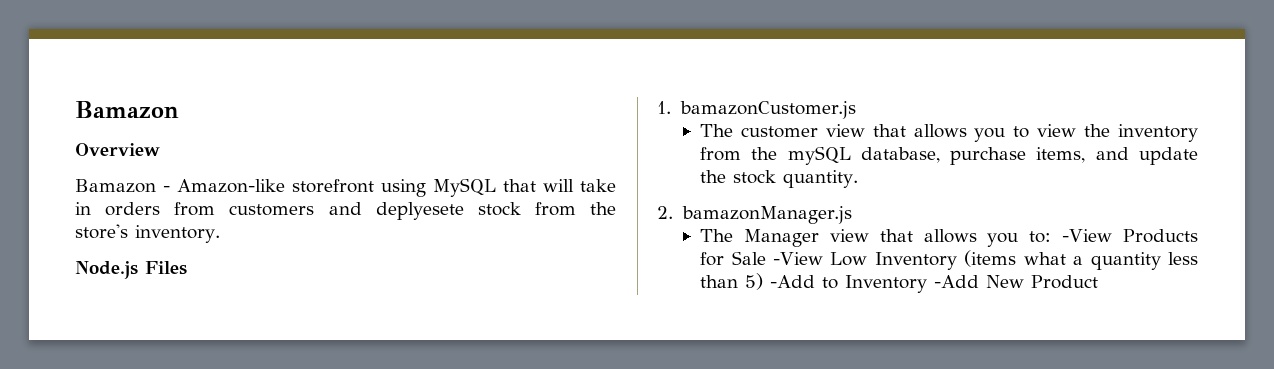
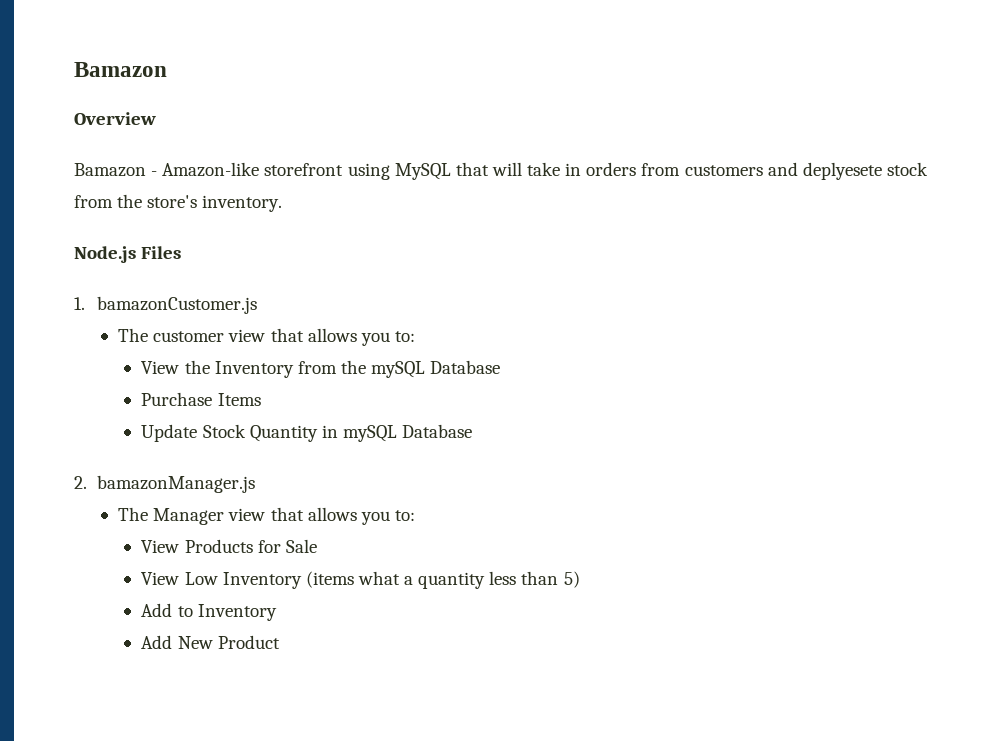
- The customer view that allows you to view the inventory from the mySQL database, purchase items, and update the stock quantity.
+ The customer view that allows you to:
+ View the Inventory from the mySQL Database
+ Purchase Items
+ Update Stock Quantity in mySQL Database
- The Manager view that allows you to: -View Products for Sale -View Low Inventory (items what a quantity less than 5) -Add to Inventory -Add New Product
+ The Manager view that allows you to:
+ View Products for Sale
+ View Low Inventory (items what a quantity less than 5)
+ Add to Inventory
+ Add New Product

